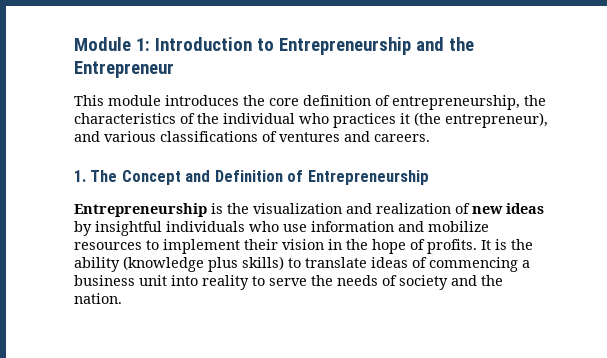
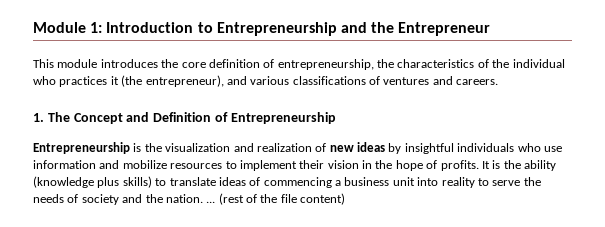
- It is the ability (knowledge plus skills) to translate ideas of commencing a business unit into reality to serve the needs of society and the nation.
+ It is the ability (knowledge plus skills) to translate ideas of commencing a business unit into reality to serve the needs of society and the nation. ... (rest of the file content)

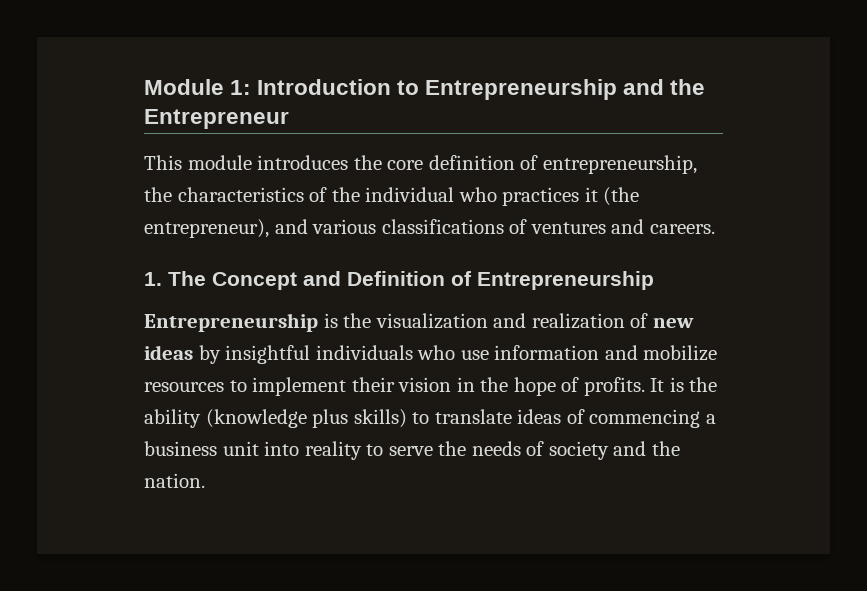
- It is the ability (knowledge plus skills) to translate ideas of commencing a business unit into reality to serve the needs of society and the nation. ... (rest of the file content)
+ It is the ability (knowledge plus skills) to translate ideas of commencing a business unit into reality to serve the needs of society and the nation.

